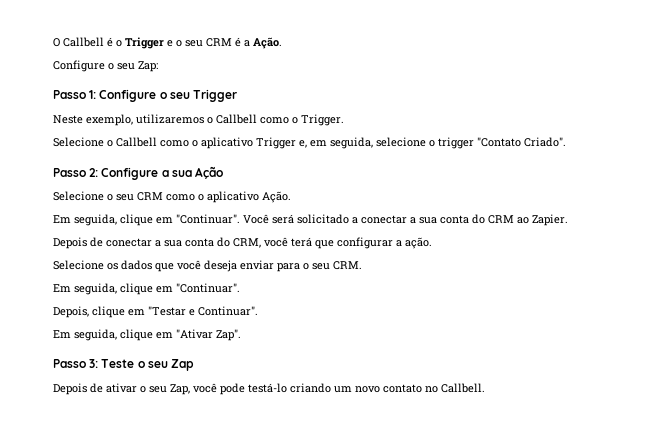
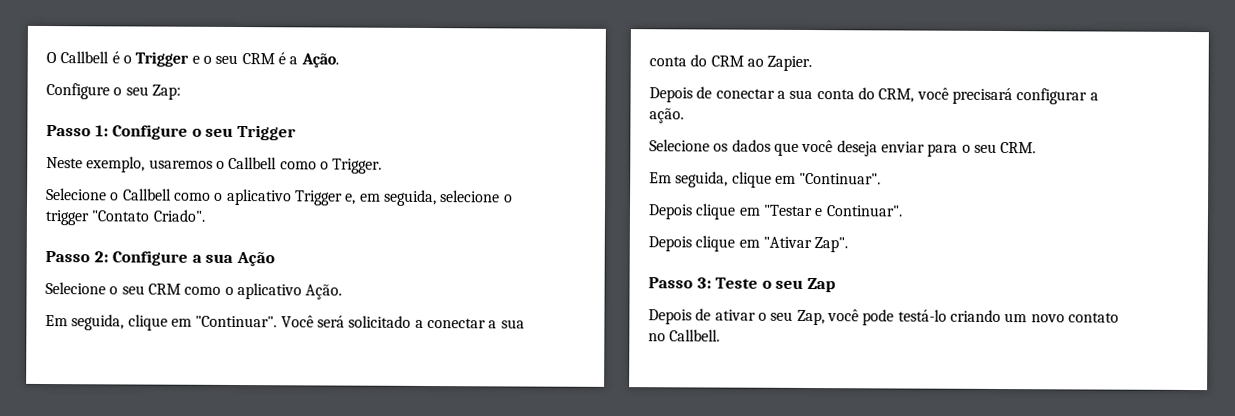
- Neste exemplo, utilizaremos o Callbell como o Trigger.
+ Neste exemplo, usaremos o Callbell como o Trigger.
- Depois de conectar a sua conta do CRM, você terá que configurar a ação.
+ Depois de conectar a sua conta do CRM, você precisará configurar a ação.
- Depois, clique em "Testar e Continuar".
+ Depois clique em "Testar e Continuar".
- Em seguida, clique em "Ativar Zap".
+ Depois clique em "Ativar Zap".

